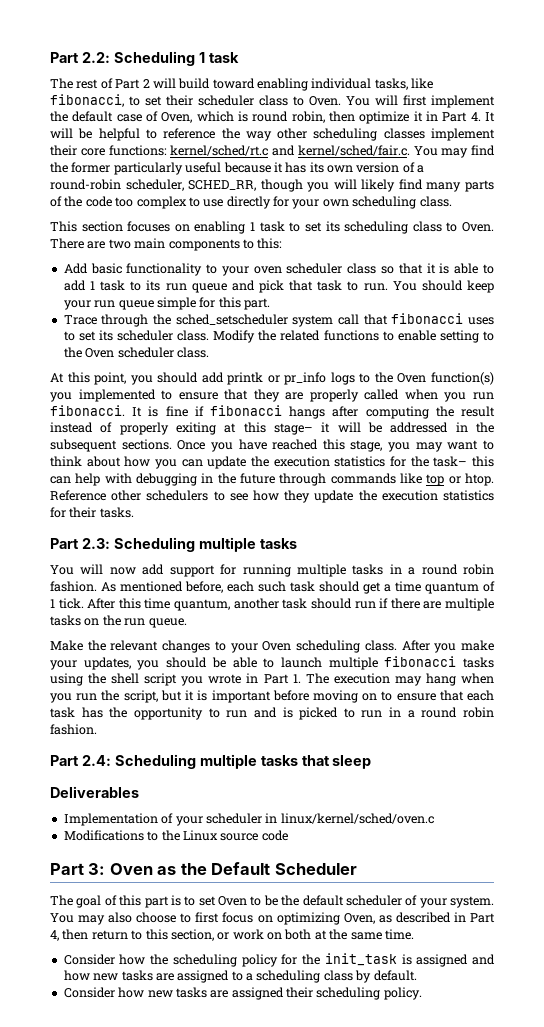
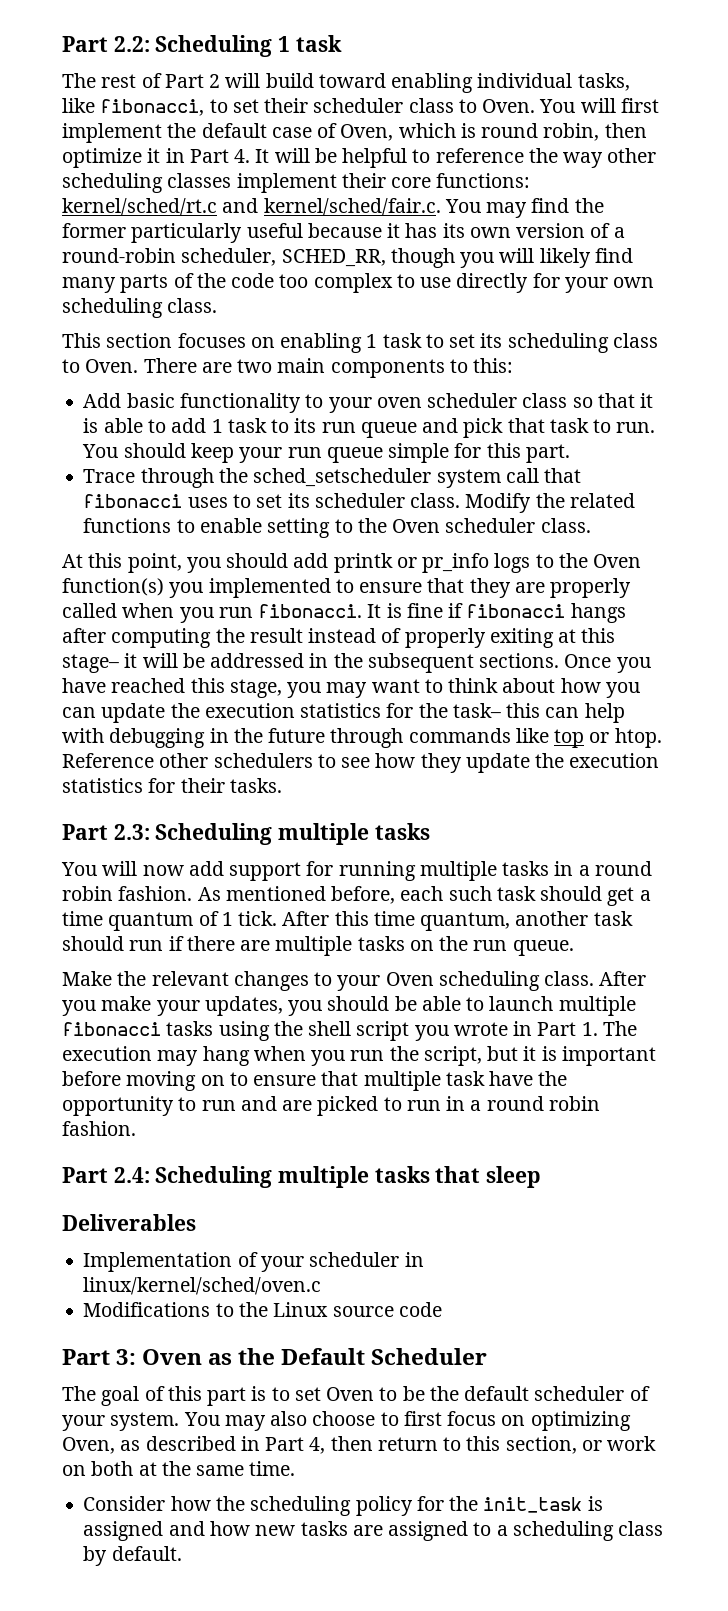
- After you make your updates, you should be able to launch multiple fibonacci tasks using the shell script you wrote in Part 1. The execution may hang when you run the script, but it is important before moving on to ensure that each task has the opportunity to run and is picked to run in a round robin fashion.
+ After you make your updates, you should be able to launch multiple fibonacci tasks using the shell script you wrote in Part 1. The execution may hang when you run the script, but it is important before moving on to ensure that multiple task have the opportunity to run and are picked to run in a round robin fashion.
- Consider how new tasks are assigned their scheduling policy.

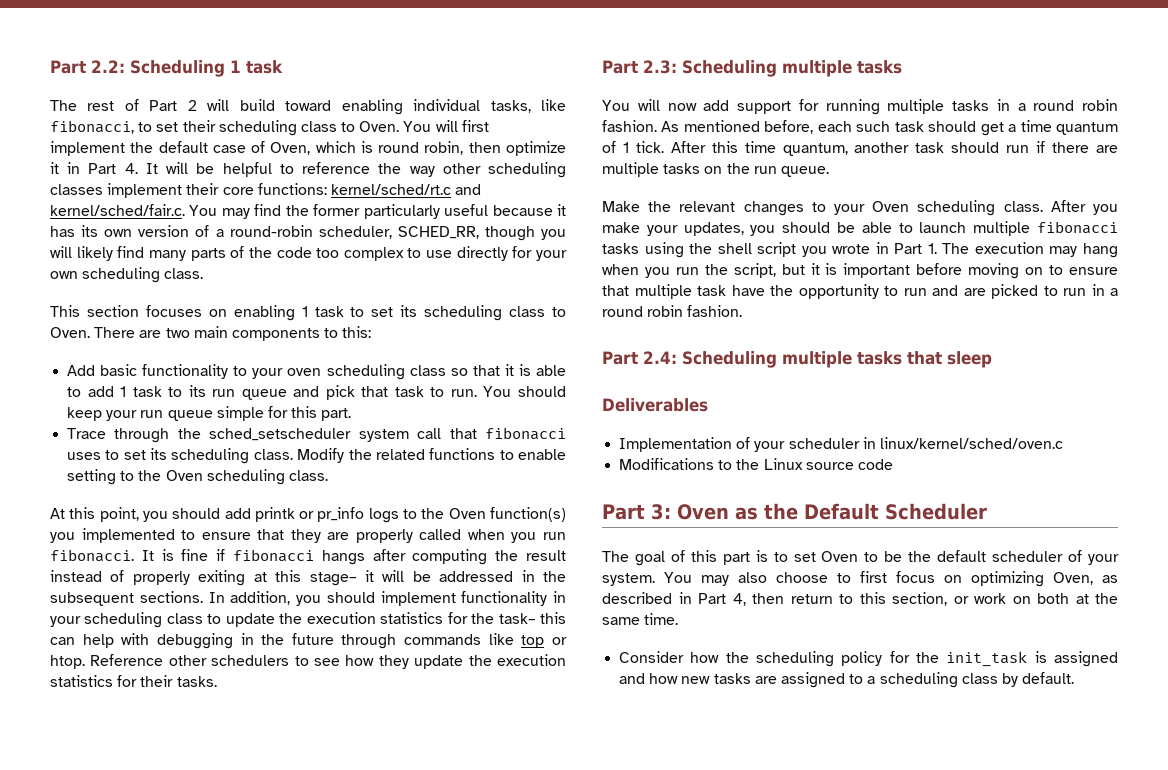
- The rest of Part 2 will build toward enabling individual tasks, like fibonacci, to set their scheduler class to Oven.
+ The rest of Part 2 will build toward enabling individual tasks, like fibonacci, to set their scheduling class to Oven.
- Add basic functionality to your oven scheduler class so that it is able to add 1 task to its run queue and pick that task to run.
+ Add basic functionality to your oven scheduling class so that it is able to add 1 task to its run queue and pick that task to run.
- Trace through the sched_setscheduler system call that fibonacci uses to set its scheduler class.
+ Trace through the sched_setscheduler system call that fibonacci uses to set its scheduling class.
- Modify the related functions to enable setting to the Oven scheduler class.
+ Modify the related functions to enable setting to the Oven scheduling class.
- Once you have reached this stage, you may want to think about how you can update the execution statistics for the task– this can help with debugging in the future through commands like top or htop.
+ In addition, you should implement functionality in your scheduling class to update the execution statistics for the task– this can help with debugging in the future through commands like top or htop.

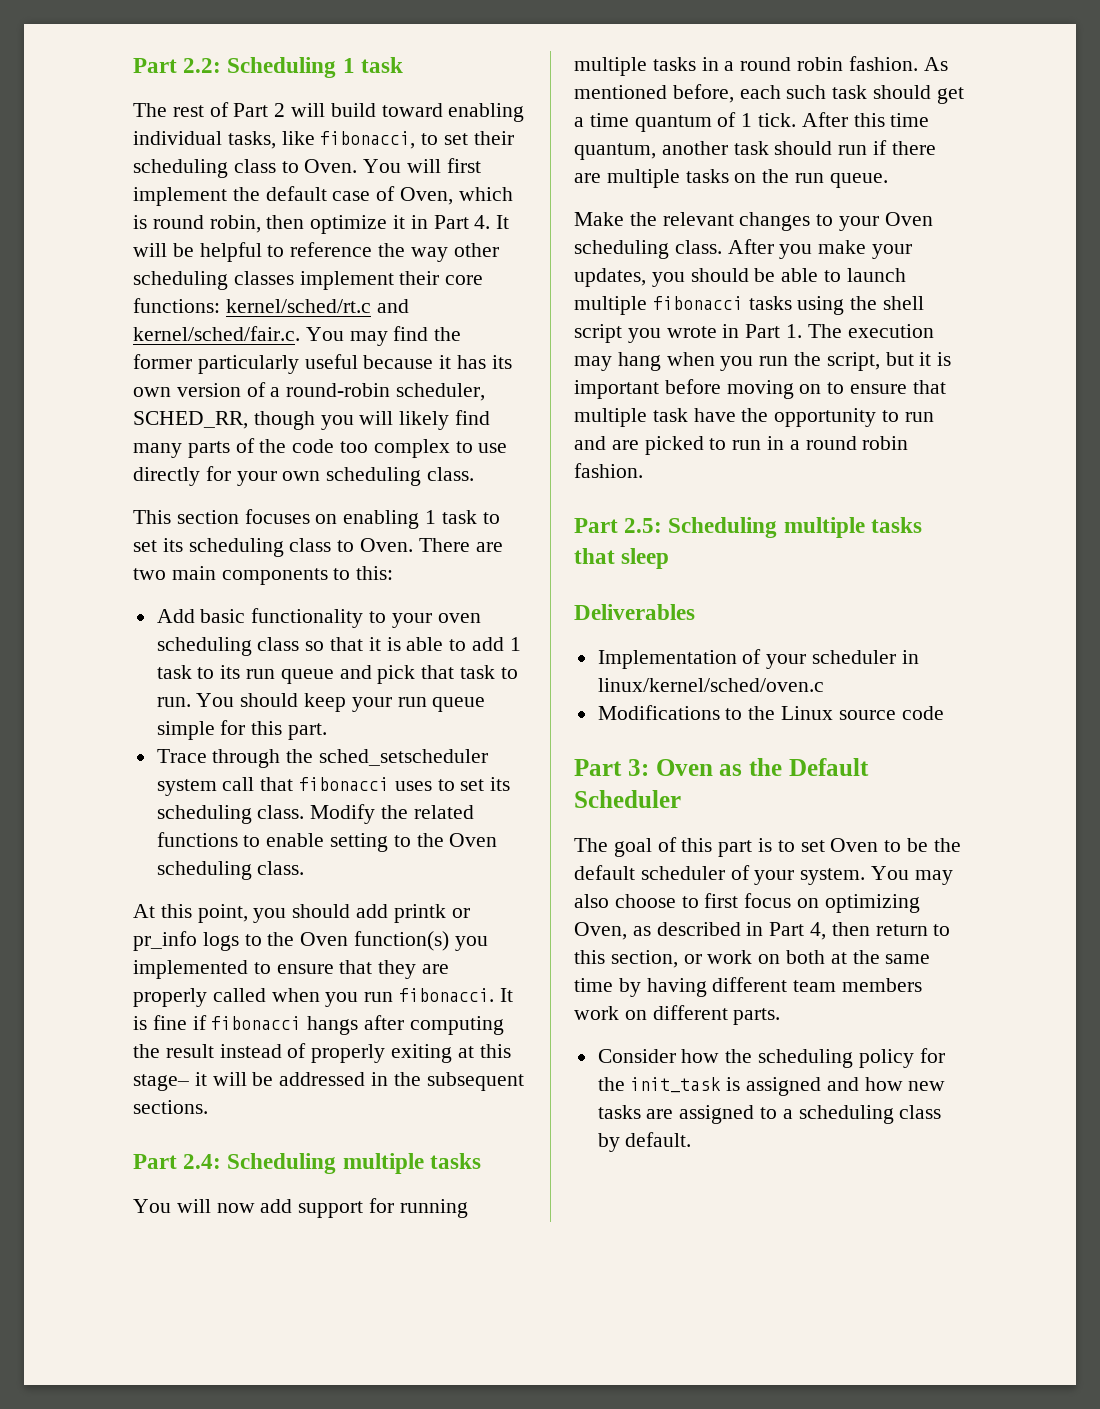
- It is fine if fibonacci hangs after computing the result instead of properly exiting at this stage– it will be addressed in the subsequent sections. In addition, you should implement functionality in your scheduling class to update the execution statistics for the task– this can help with debugging in the future through commands like top or htop. Reference other schedulers to see how they update the execution statistics for their tasks.
- Part 2.3: Scheduling multiple tasks
+ It is fine if fibonacci hangs after computing the result instead of properly exiting at this stage– it will be addressed in the subsequent sections.
+ Part 2.4: Scheduling multiple tasks
- Part 2.4: Scheduling multiple tasks that sleep
+ Part 2.5: Scheduling multiple tasks that sleep
- You may also choose to first focus on optimizing Oven, as described in Part 4, then return to this section, or work on both at the same time.
+ You may also choose to first focus on optimizing Oven, as described in Part 4, then return to this section, or work on both at the same time by having different team members work on different parts.

